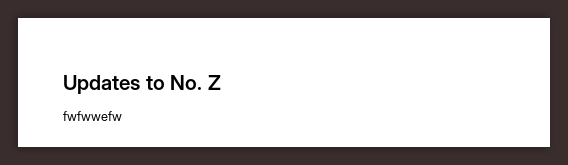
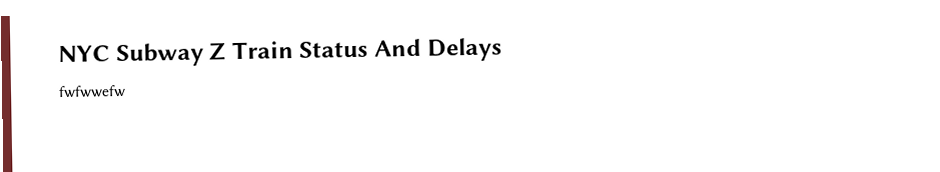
- Updates to No. Z
+ NYC Subway Z Train Status And Delays

